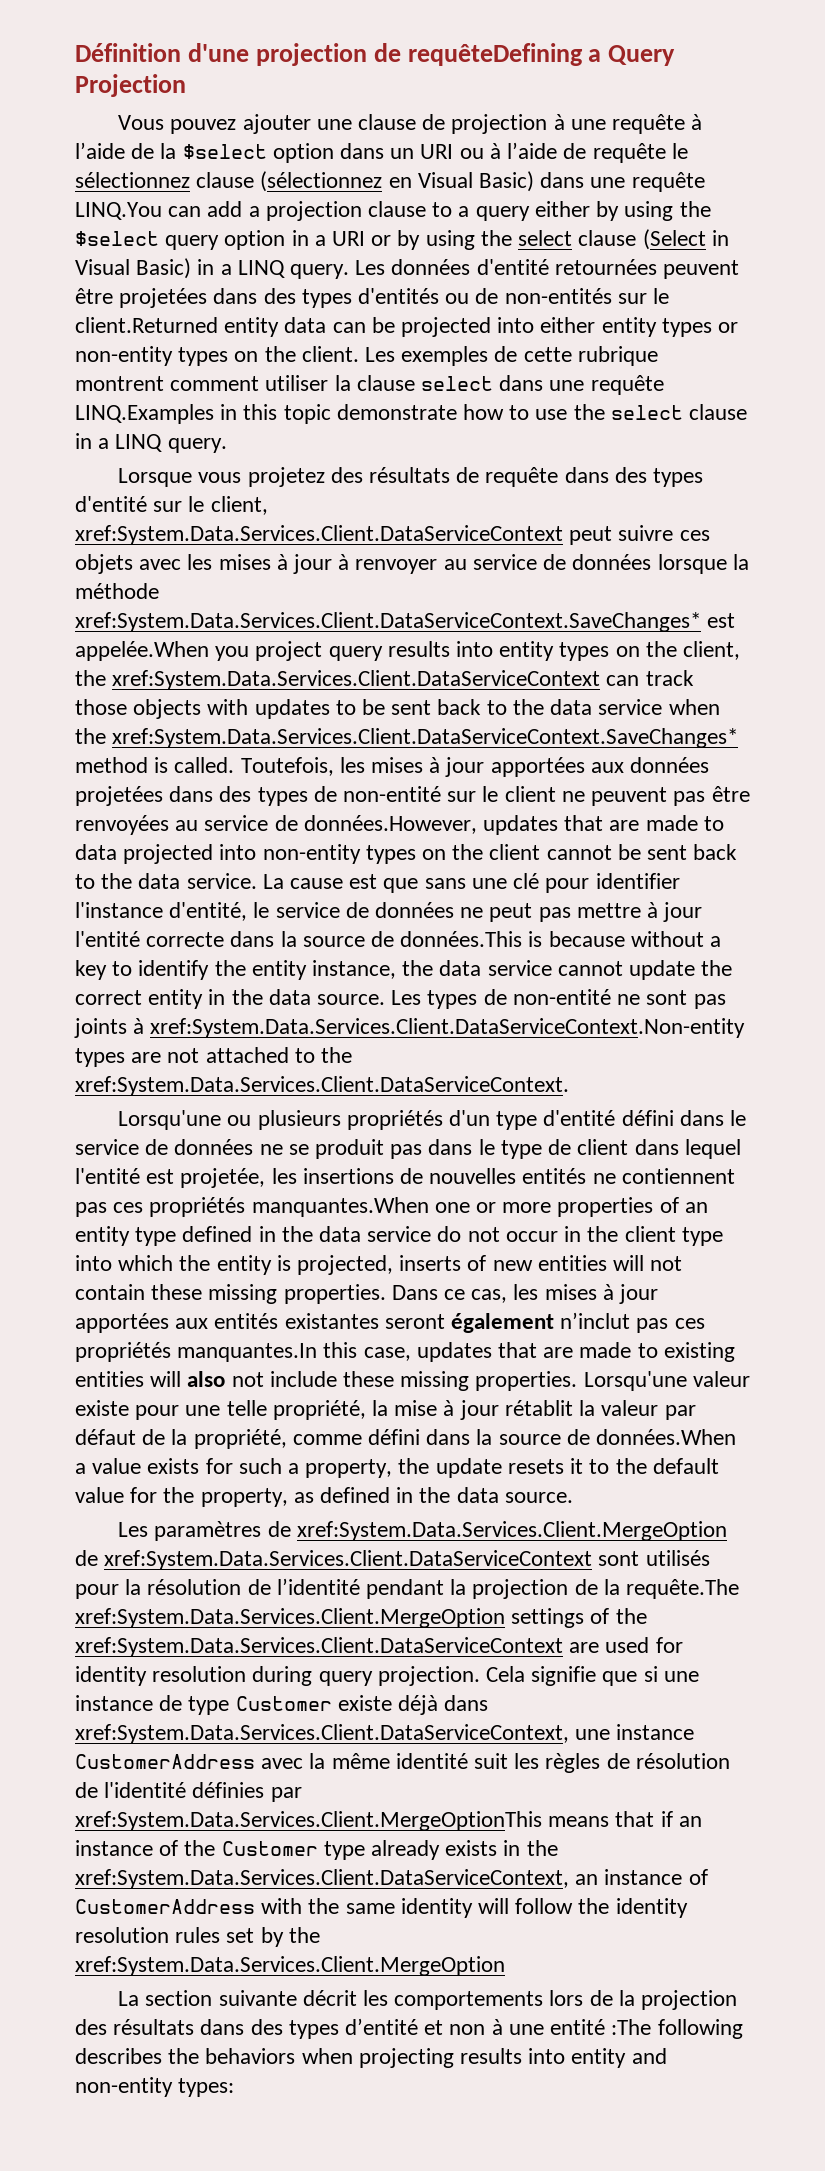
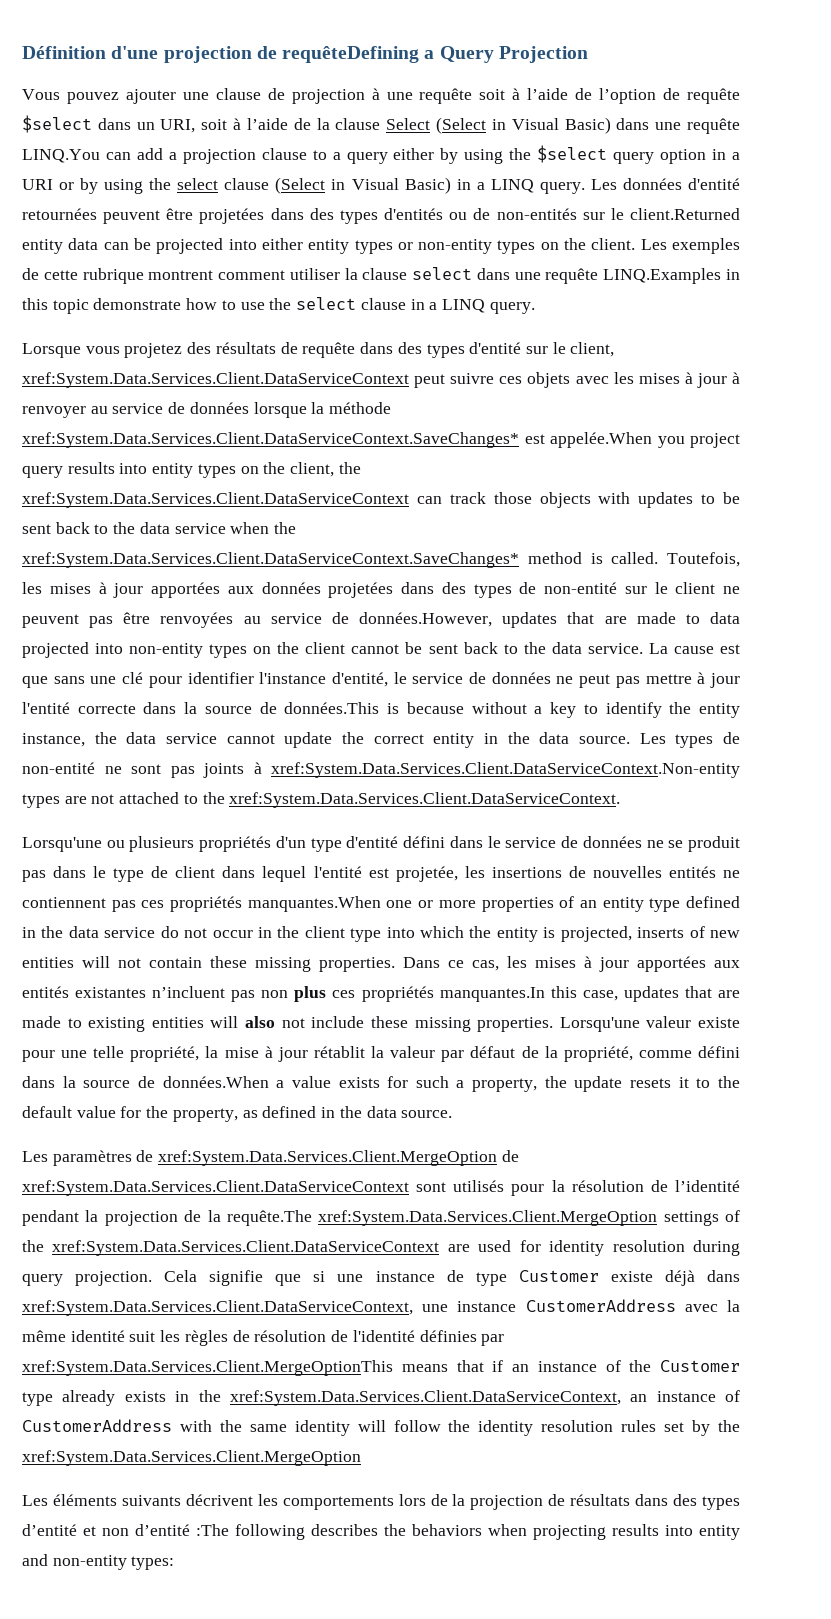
- Vous pouvez ajouter une clause de projection à une requête à l’aide de la $select option dans un URI ou à l’aide de requête le sélectionnez clause (sélectionnez en Visual Basic) dans une requête LINQ.You can add a projection clause to a query either by using the $select query option in a URI or by using the select clause (Select in Visual Basic) in a LINQ query.
+ Vous pouvez ajouter une clause de projection à une requête soit à l’aide de l’option de requête $select dans un URI, soit à l’aide de la clause Select (Select in Visual Basic) dans une requête LINQ.You can add a projection clause to a query either by using the $select query option in a URI or by using the select clause (Select in Visual Basic) in a LINQ query.
- Dans ce cas, les mises à jour apportées aux entités existantes seront également n’inclut pas ces propriétés manquantes.In this case, updates that are made to existing entities will also not include these missing properties.
+ Dans ce cas, les mises à jour apportées aux entités existantes n’incluent pas non plus ces propriétés manquantes.In this case, updates that are made to existing entities will also not include these missing properties.
- La section suivante décrit les comportements lors de la projection des résultats dans des types d’entité et non à une entité :The following describes the behaviors when projecting results into entity and non-entity types:
+ Les éléments suivants décrivent les comportements lors de la projection de résultats dans des types d’entité et non d’entité :The following describes the behaviors when projecting results into entity and non-entity types:

